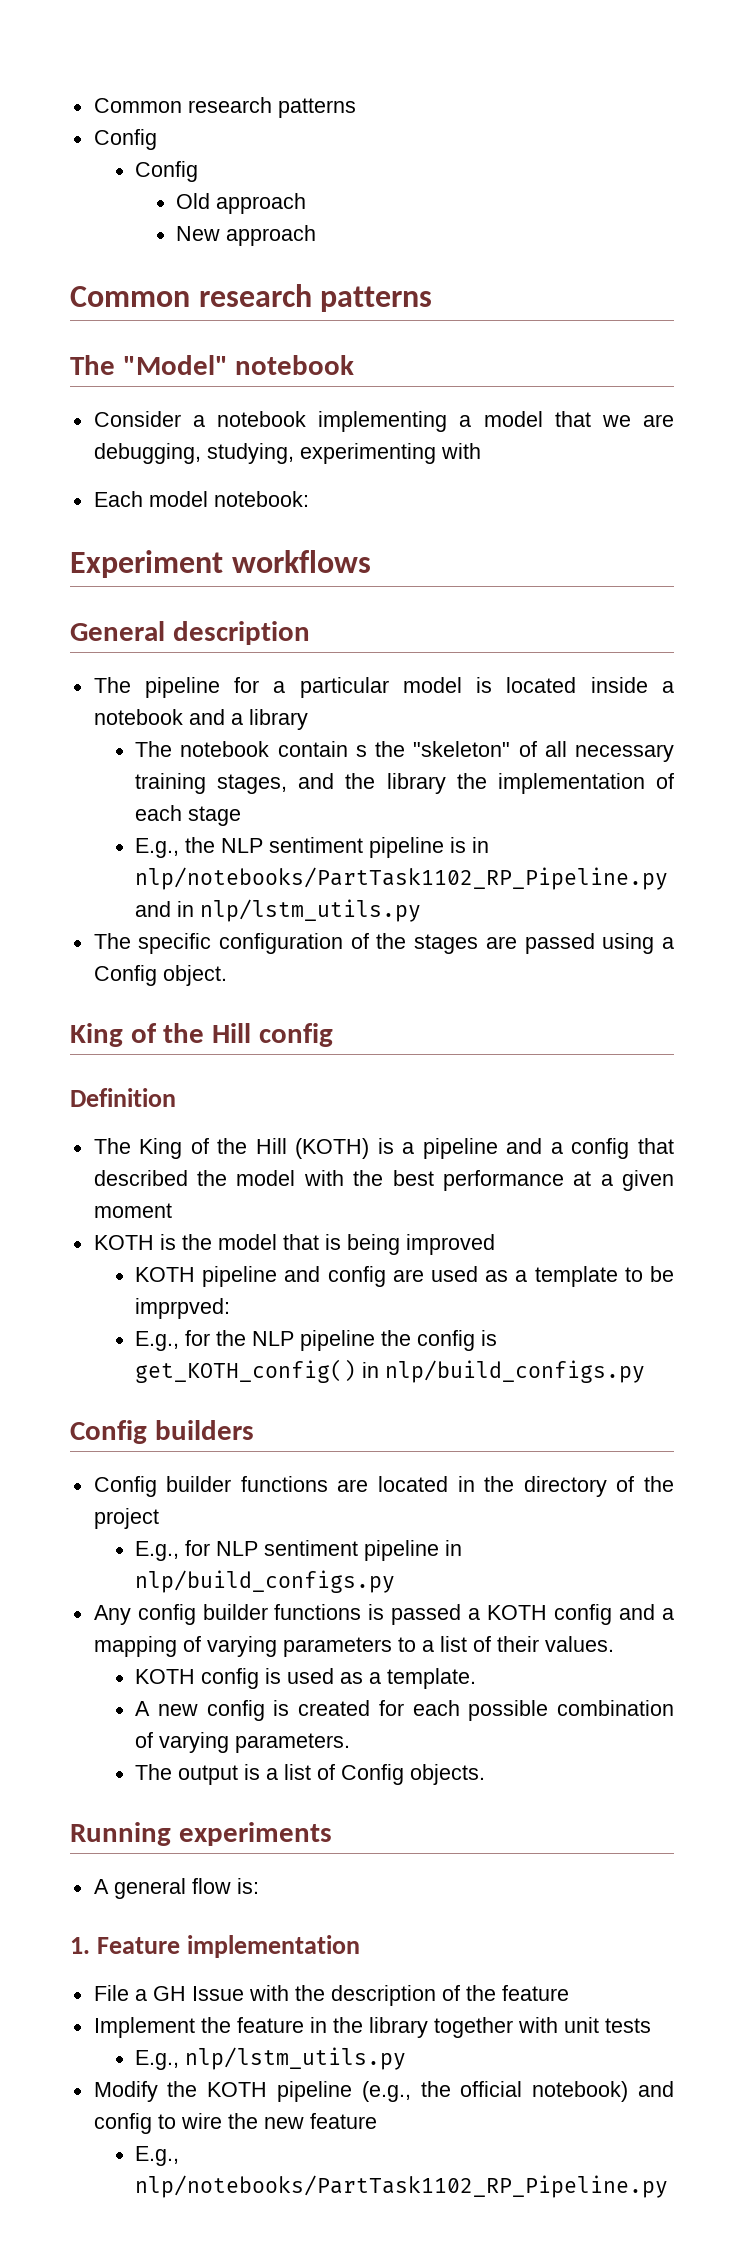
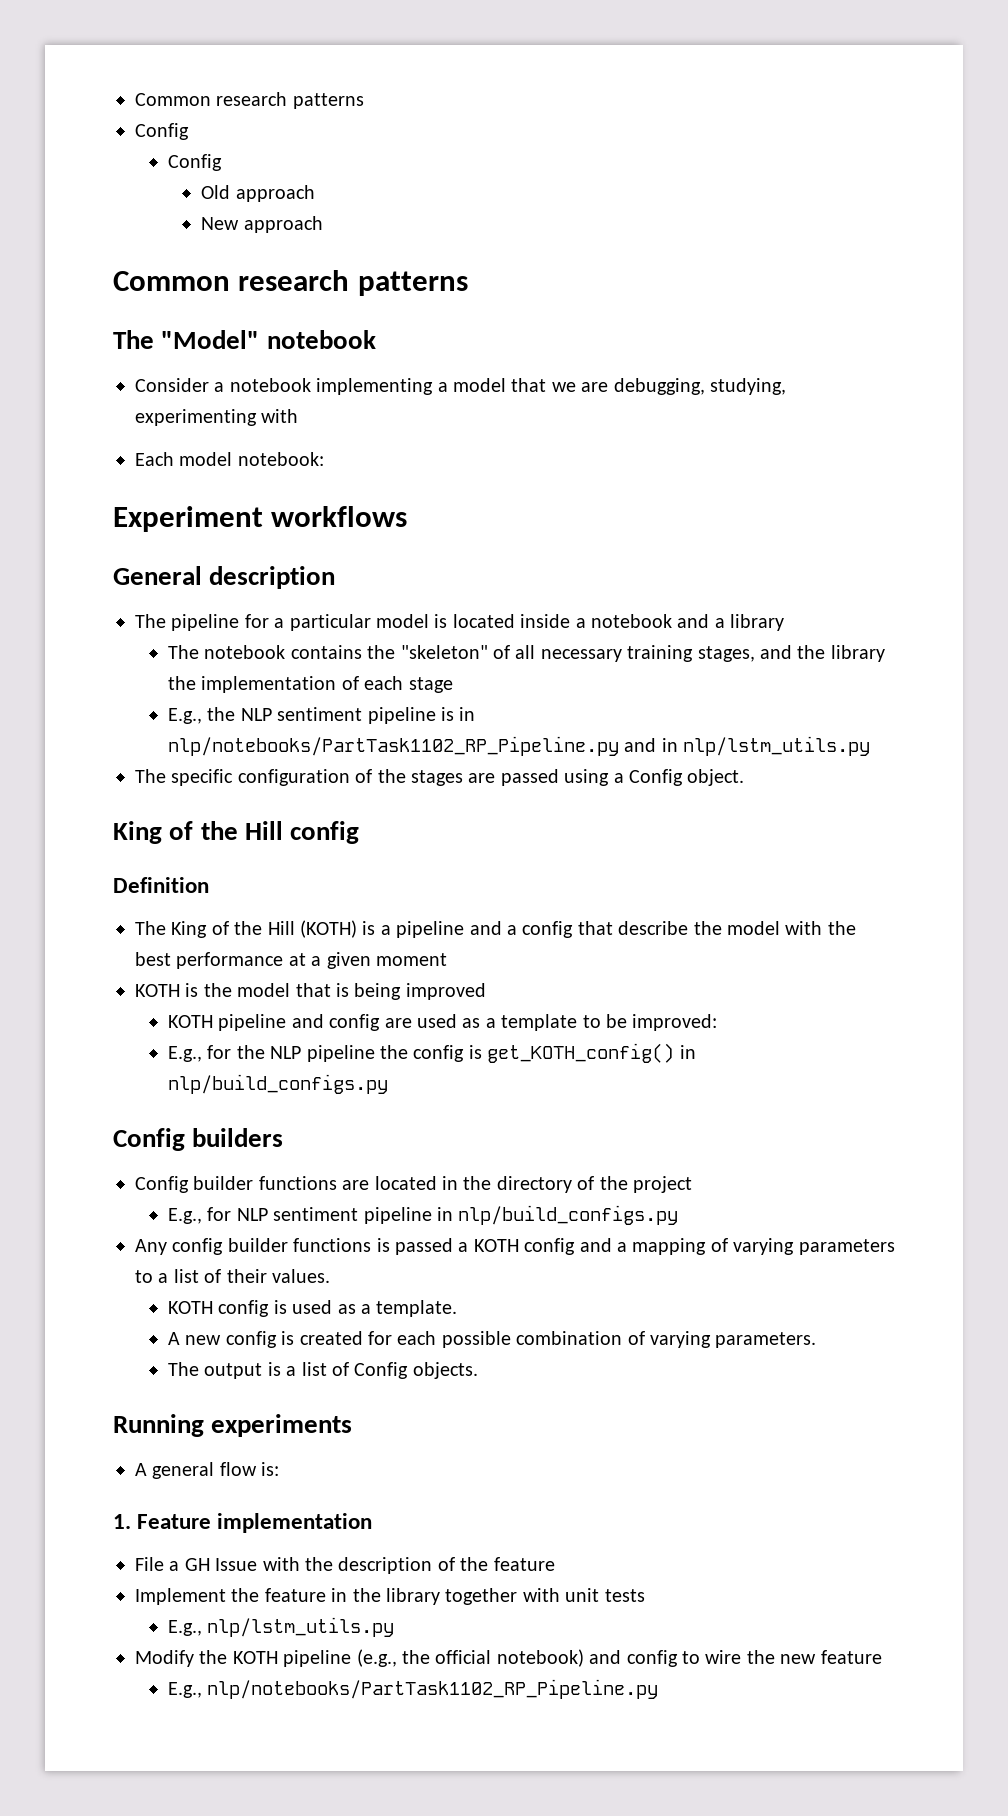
- The notebook contain s the "skeleton" of all necessary training stages, and the library the implementation of each stage
+ The notebook contains the "skeleton" of all necessary training stages, and the library the implementation of each stage
- The King of the Hill (KOTH) is a pipeline and a config that described the model with the best performance at a given moment
+ The King of the Hill (KOTH) is a pipeline and a config that describe the model with the best performance at a given moment
- KOTH pipeline and config are used as a template to be imprpved:
+ KOTH pipeline and config are used as a template to be improved:

